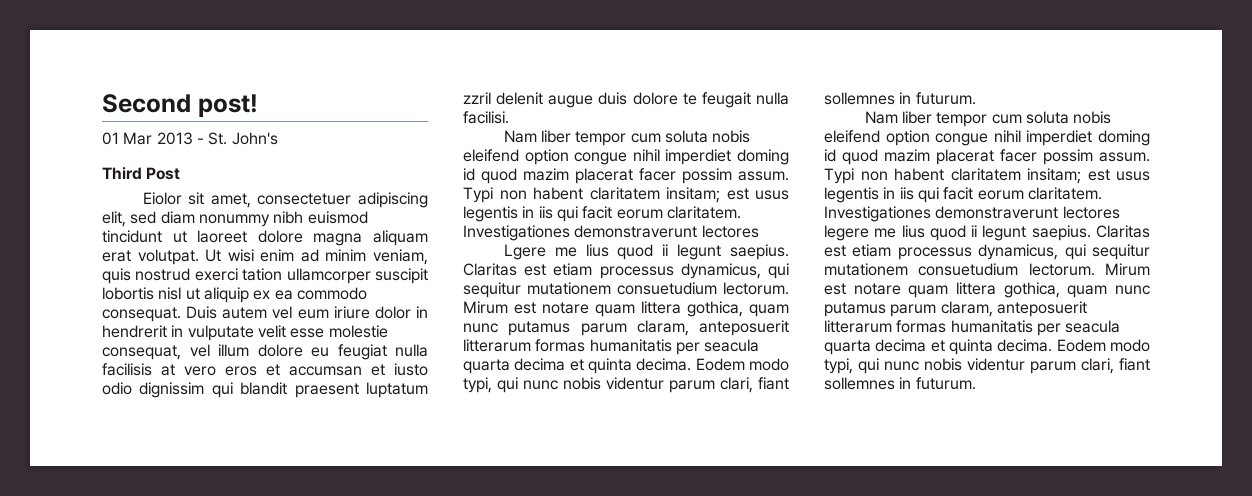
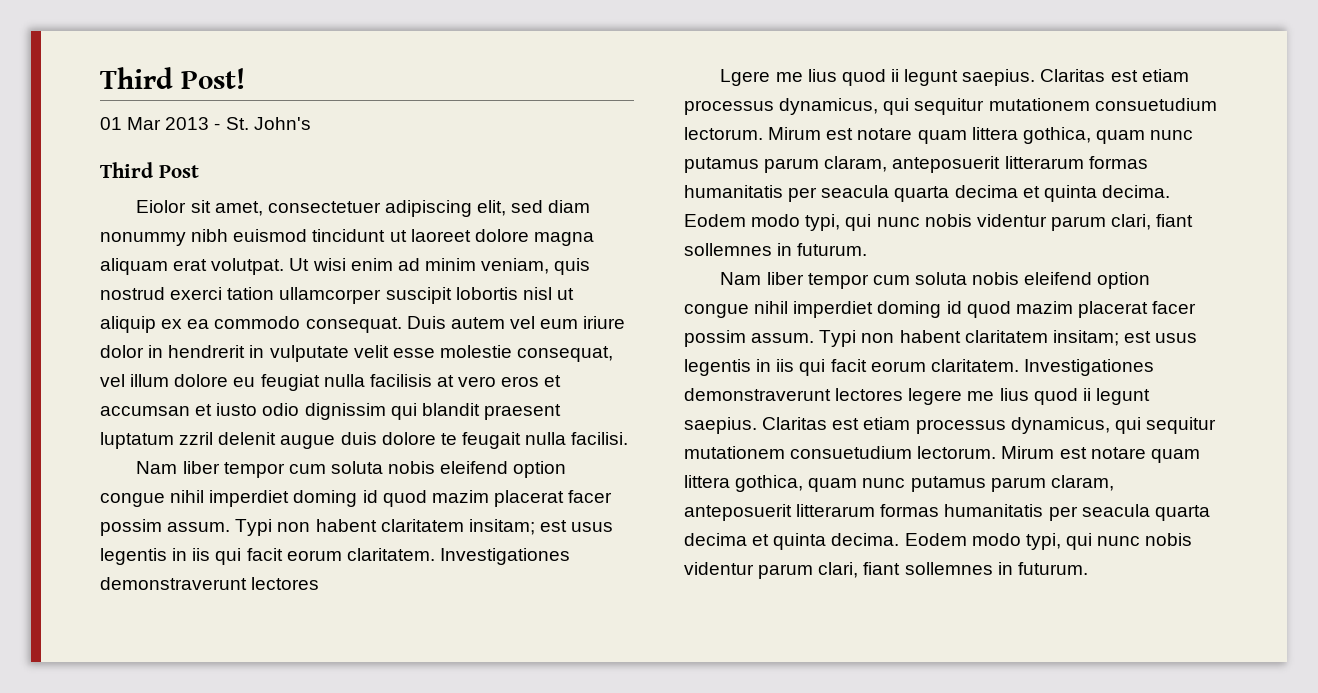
- Second post!
+ Third Post!

